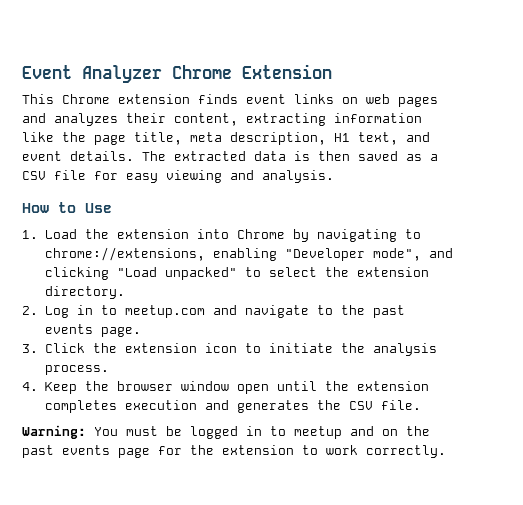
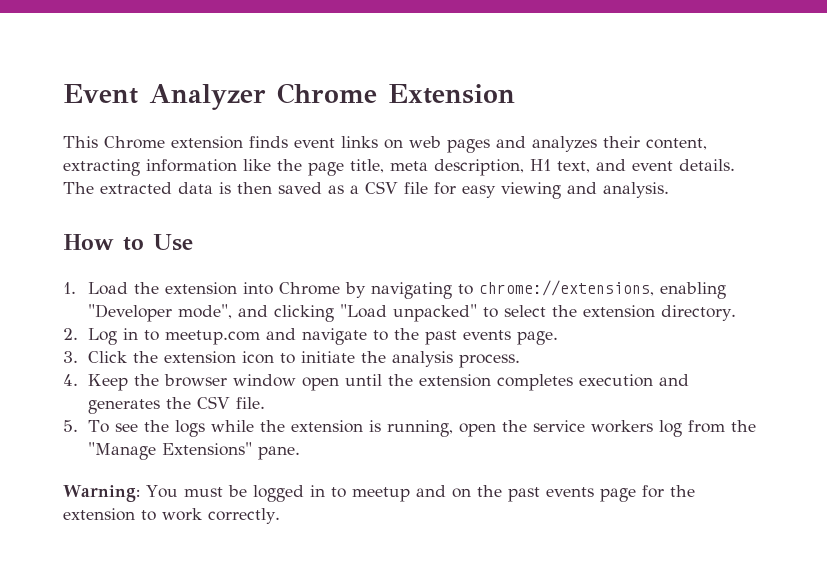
+ 5. To see the logs while the extension is running, open the service workers log from the "Manage Extensions" pane.

